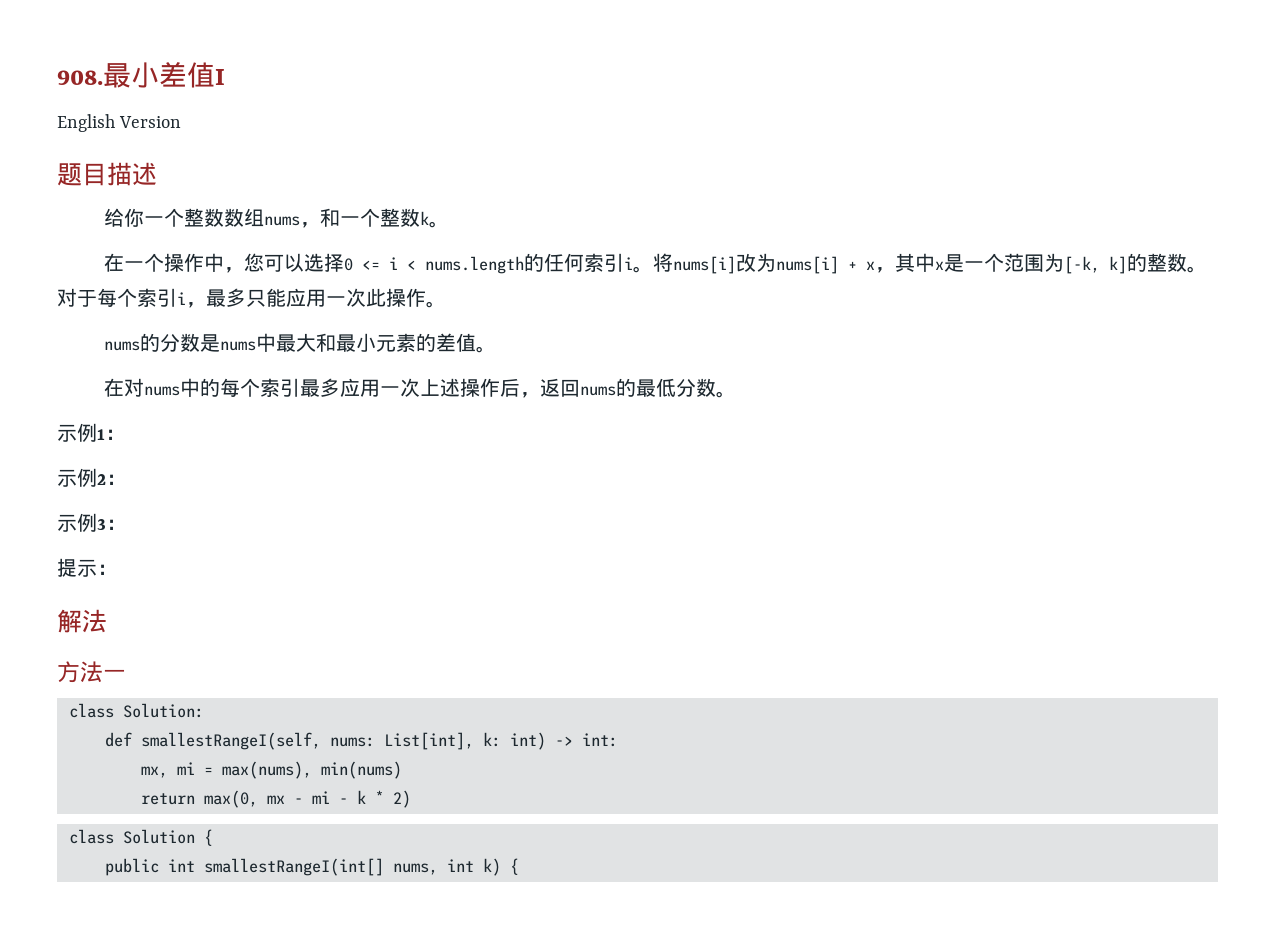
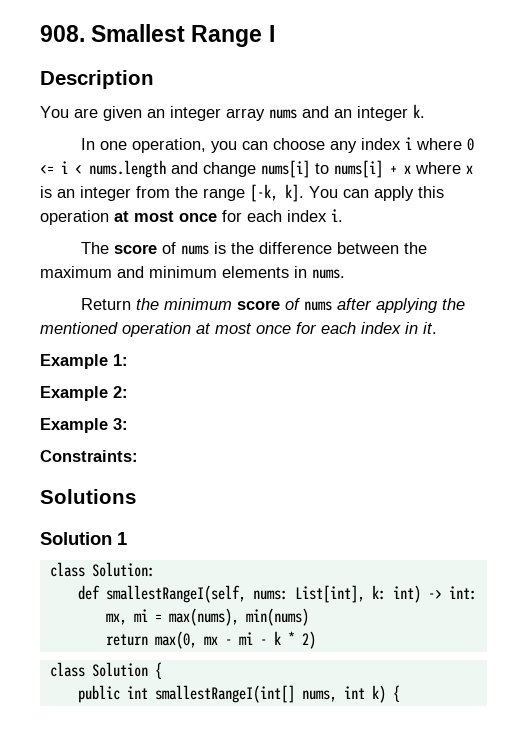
- 908.最小差值I
- English Version
- 题目描述
- 给你一个整数数组nums，和一个整数k。
- 在一个操作中，您可以选择0 <= i < nums.length的任何索引i。将nums[i]改为nums[i] + x，其中x是一个范围为[-k, k]的整数。对于每个索引i，最多只能应用一次此操作。
- nums的分数是nums中最大和最小元素的差值。
- 在对nums中的每个索引最多应用一次上述操作后，返回nums的最低分数。
- 示例1：
- 示例2：
- 示例3：
- 提示：
- 解法
- 方法一
+ 908. Smallest Range I
+ Description
+ You are given an integer array nums and an integer k.
+ In one operation, you can choose any index i where 0 <= i < nums.length and change nums[i] to nums[i] + x where x is an integer from the range [-k, k]. You can apply this operation at most once for each index i.
+ The score of nums is the difference between the maximum and minimum elements in nums.
+ Return the minimum score of nums after applying the mentioned operation at most once for each index in it.
+ Example 1:
+ Example 2:
+ Example 3:
+ Constraints:
+ Solutions
+ Solution 1

